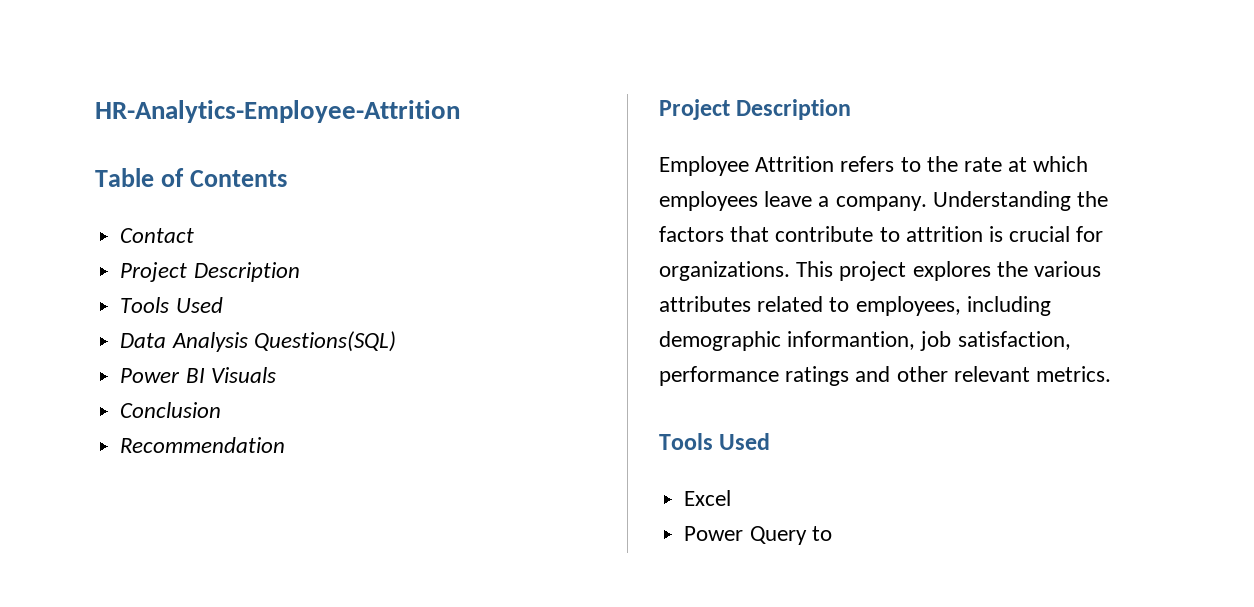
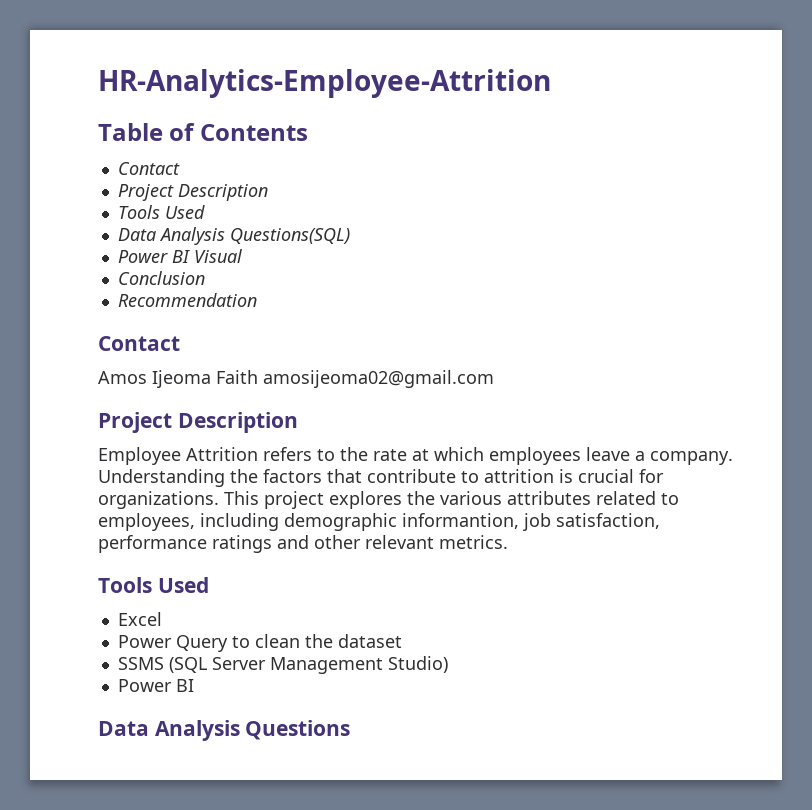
- Power BI Visuals
+ Power BI Visual
  Recommendation
+ Contact
+ Amos Ijeoma Faith amosijeoma02@gmail.com
- Power Query to
+ Power Query to clean the dataset
+ SSMS (SQL Server Management Studio)
+ Power BI
+ Data Analysis Questions

